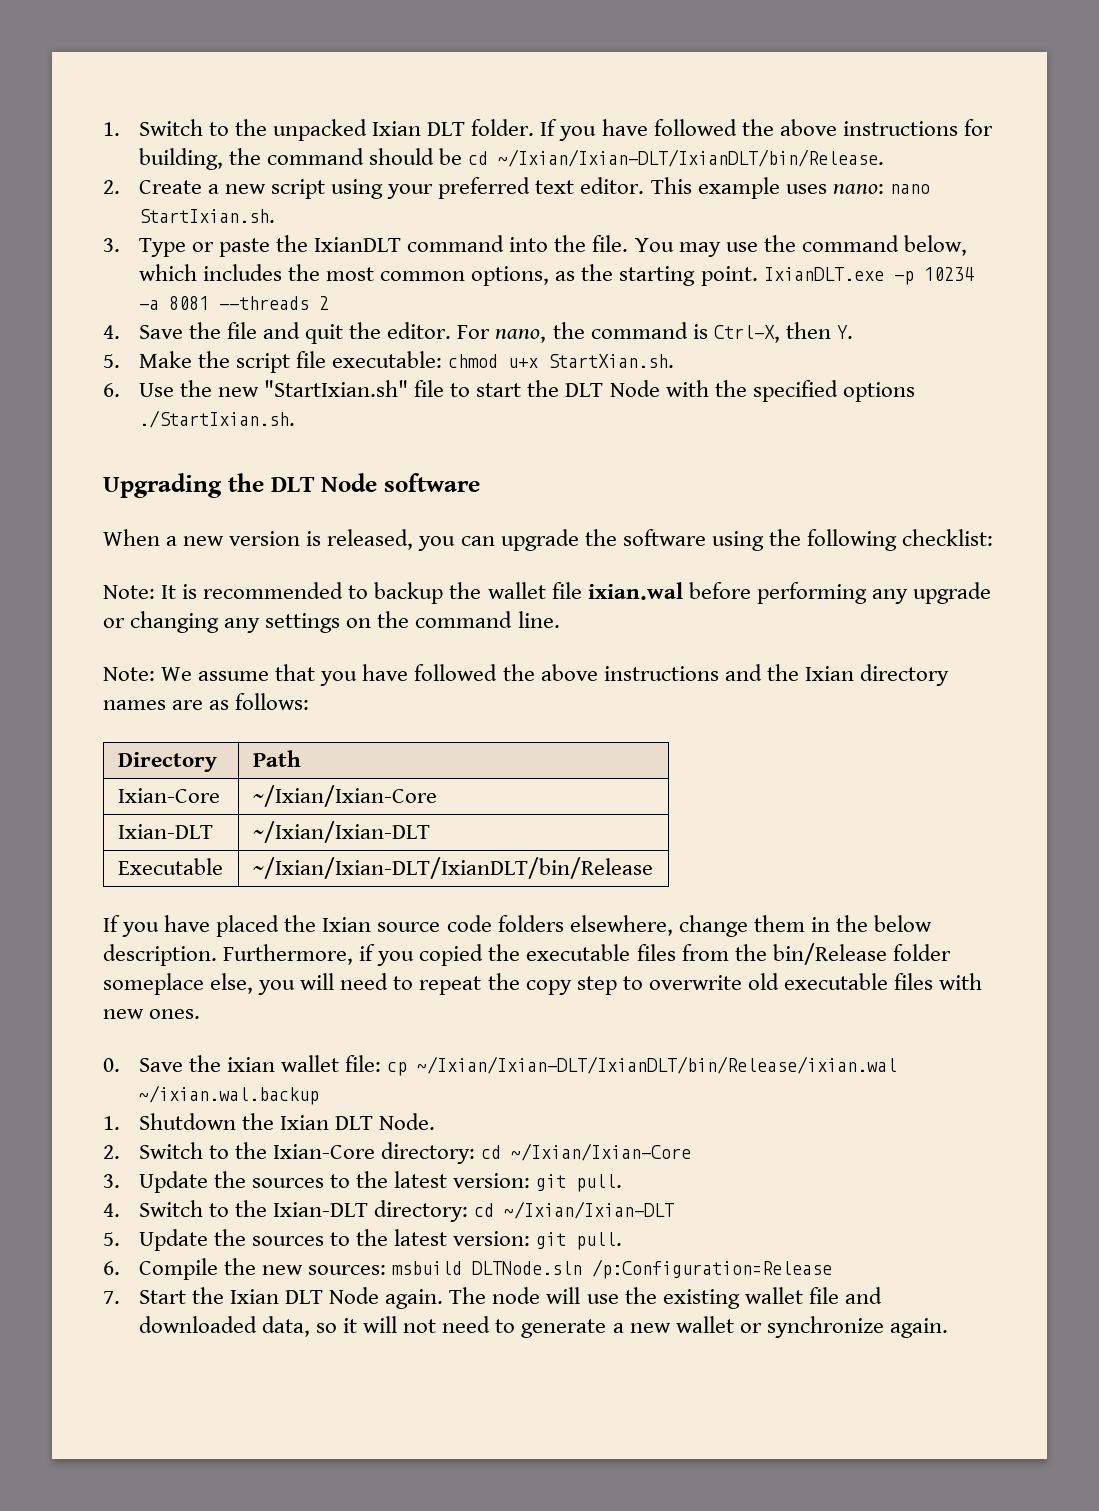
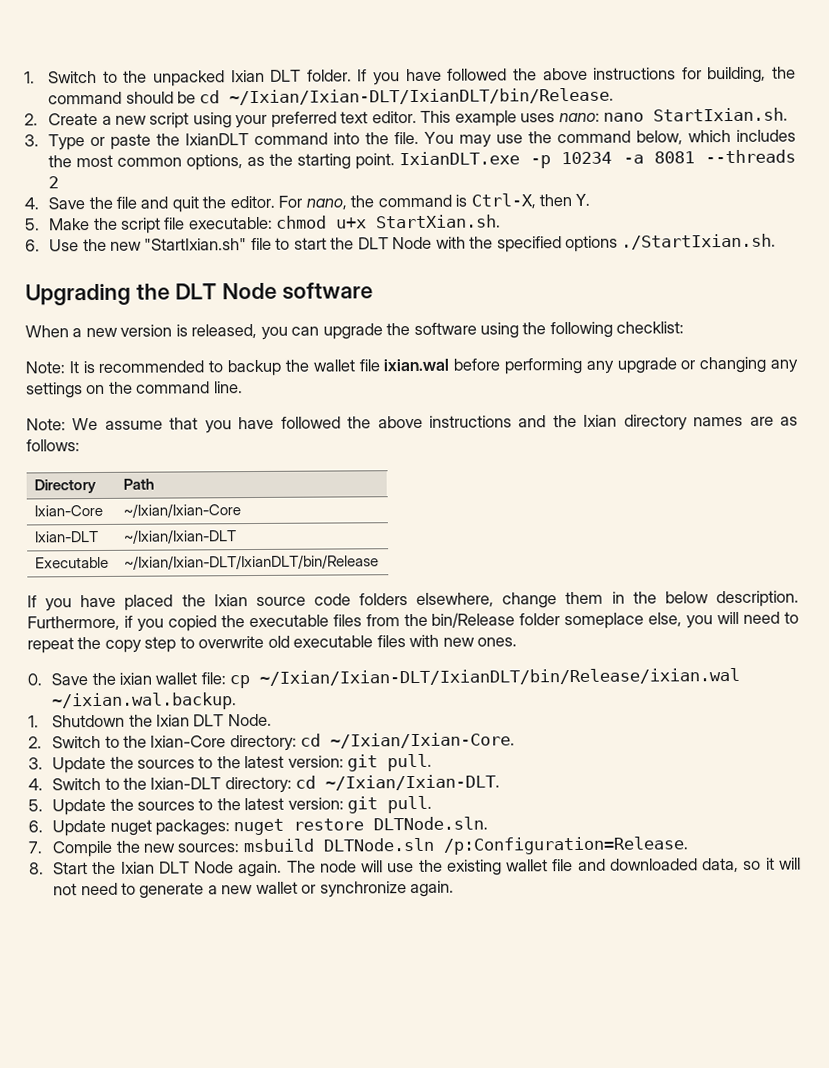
- 0. Save the ixian wallet file: cp ~/Ixian/Ixian-DLT/IxianDLT/bin/Release/ixian.wal ~/ixian.wal.backup
+ 0. Save the ixian wallet file: cp ~/Ixian/Ixian-DLT/IxianDLT/bin/Release/ixian.wal ~/ixian.wal.backup.
- 2. Switch to the Ixian-Core directory: cd ~/Ixian/Ixian-Core
+ 2. Switch to the Ixian-Core directory: cd ~/Ixian/Ixian-Core.
- 4. Switch to the Ixian-DLT directory: cd ~/Ixian/Ixian-DLT
+ 4. Switch to the Ixian-DLT directory: cd ~/Ixian/Ixian-DLT.
- 6. Compile the new sources: msbuild DLTNode.sln /p:Configuration=Release
- 7. Start the Ixian DLT Node again.
+ 6. Update nuget packages: nuget restore DLTNode.sln.
+ 7. Compile the new sources: msbuild DLTNode.sln /p:Configuration=Release.
+ 8. Start the Ixian DLT Node again.

